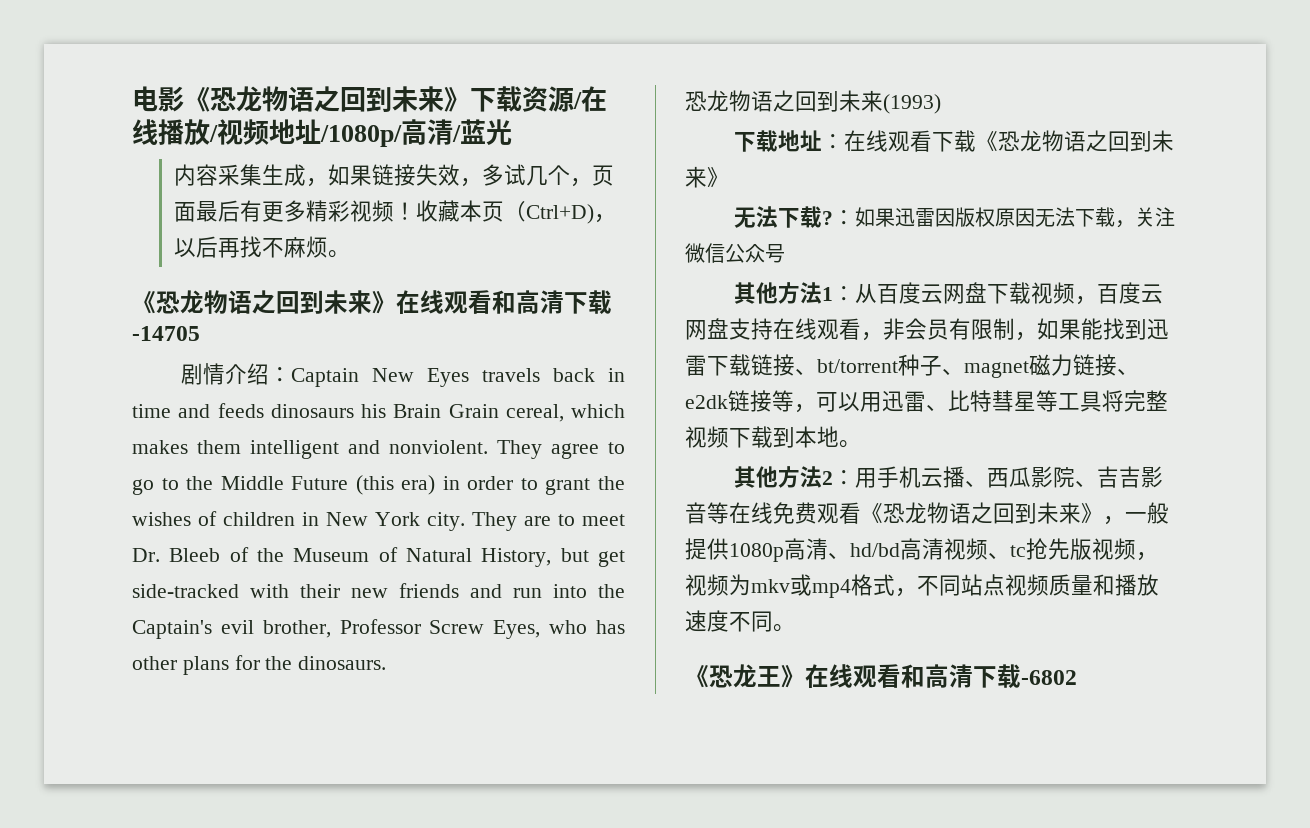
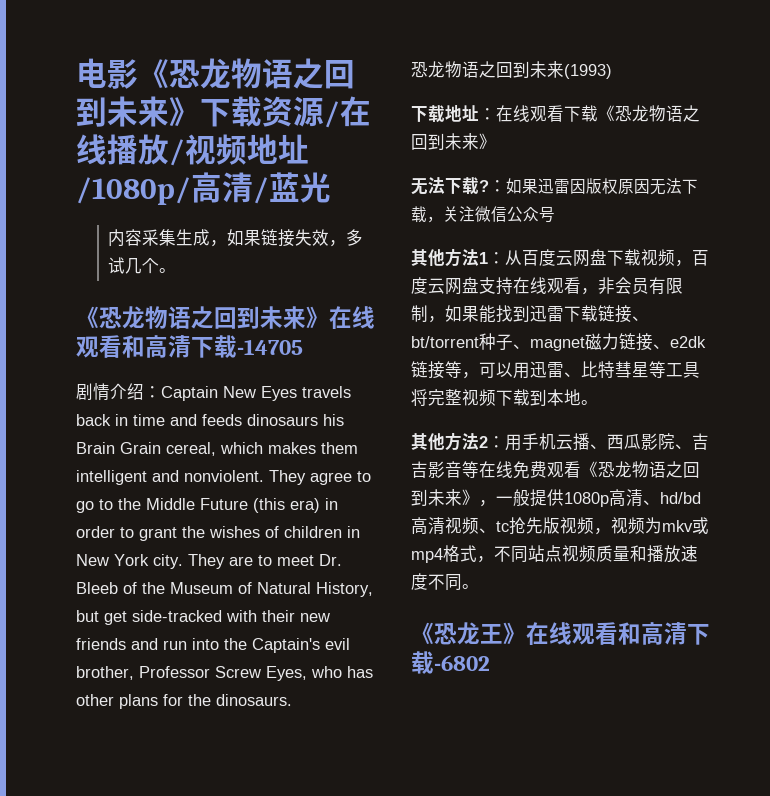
- 内容采集生成，如果链接失效，多试几个，页面最后有更多精彩视频！收藏本页（Ctrl+D)，以后再找不麻烦。
+ 内容采集生成，如果链接失效，多试几个。

